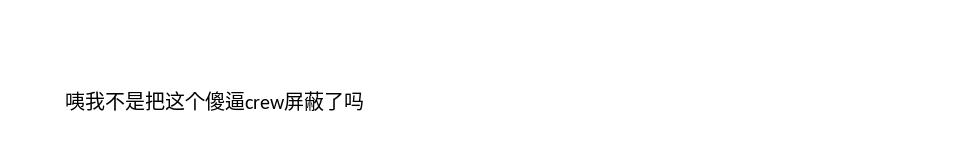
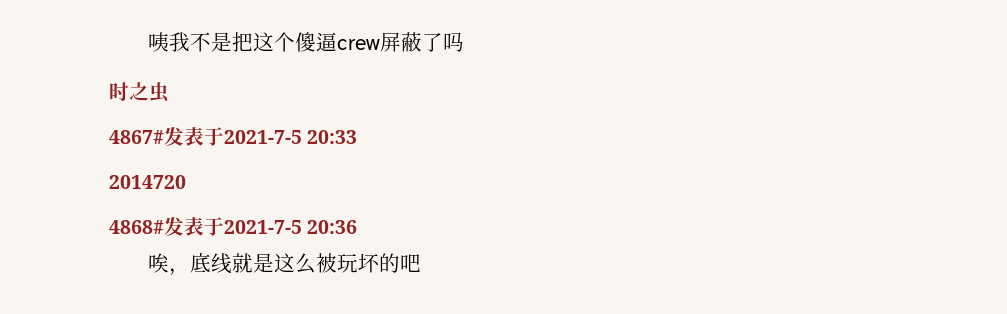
+ 时之虫
+ 4867#发表于2021-7-5 20:33
+ 2014720
+ 4868#发表于2021-7-5 20:36
+ 唉，底线就是这么被玩坏的吧

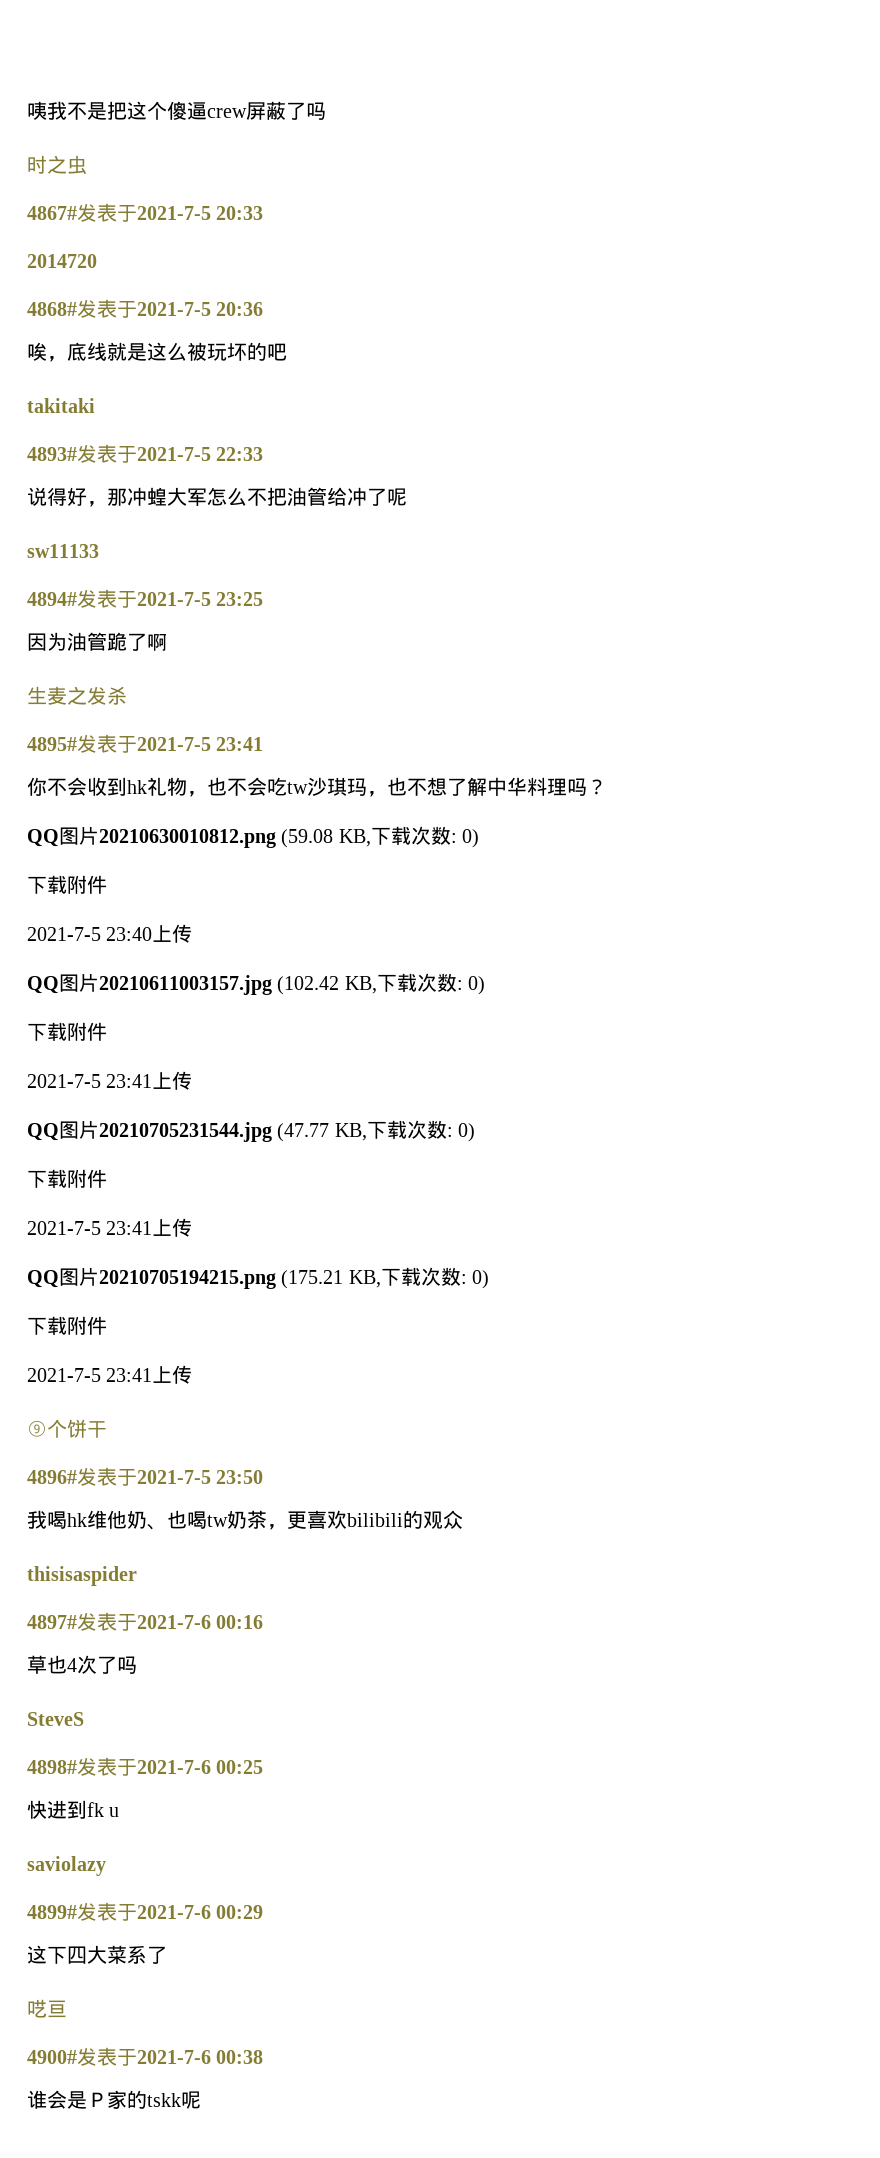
+ takitaki
+ 4893#发表于2021-7-5 22:33
+ 说得好，那冲蝗大军怎么不把油管给冲了呢
+ sw11133
+ 4894#发表于2021-7-5 23:25
+ 因为油管跪了啊
+ 生麦之发杀
+ 4895#发表于2021-7-5 23:41
+ 你不会收到hk礼物，也不会吃tw沙琪玛，也不想了解中华料理吗？
+ QQ图片20210630010812.png (59.08 KB,下载次数: 0)
+ 下载附件
+ 2021-7-5 23:40上传
+ QQ图片20210611003157.jpg (102.42 KB,下载次数: 0)
+ 下载附件
+ 2021-7-5 23:41上传
+ QQ图片20210705231544.jpg (47.77 KB,下载次数: 0)
+ 下载附件
+ 2021-7-5 23:41上传
+ QQ图片20210705194215.png (175.21 KB,下载次数: 0)
+ 下载附件
+ 2021-7-5 23:41上传
+ ⑨个饼干
+ 4896#发表于2021-7-5 23:50
+ 我喝hk维他奶、也喝tw奶茶，更喜欢bilibili的观众
+ thisisaspider
+ 4897#发表于2021-7-6 00:16
+ 草也4次了吗
+ SteveS
+ 4898#发表于2021-7-6 00:25
+ 快进到fk u
+ saviolazy
+ 4899#发表于2021-7-6 00:29
+ 这下四大菜系了
+ 呓亘
+ 4900#发表于2021-7-6 00:38
+ 谁会是Ｐ家的tskk呢

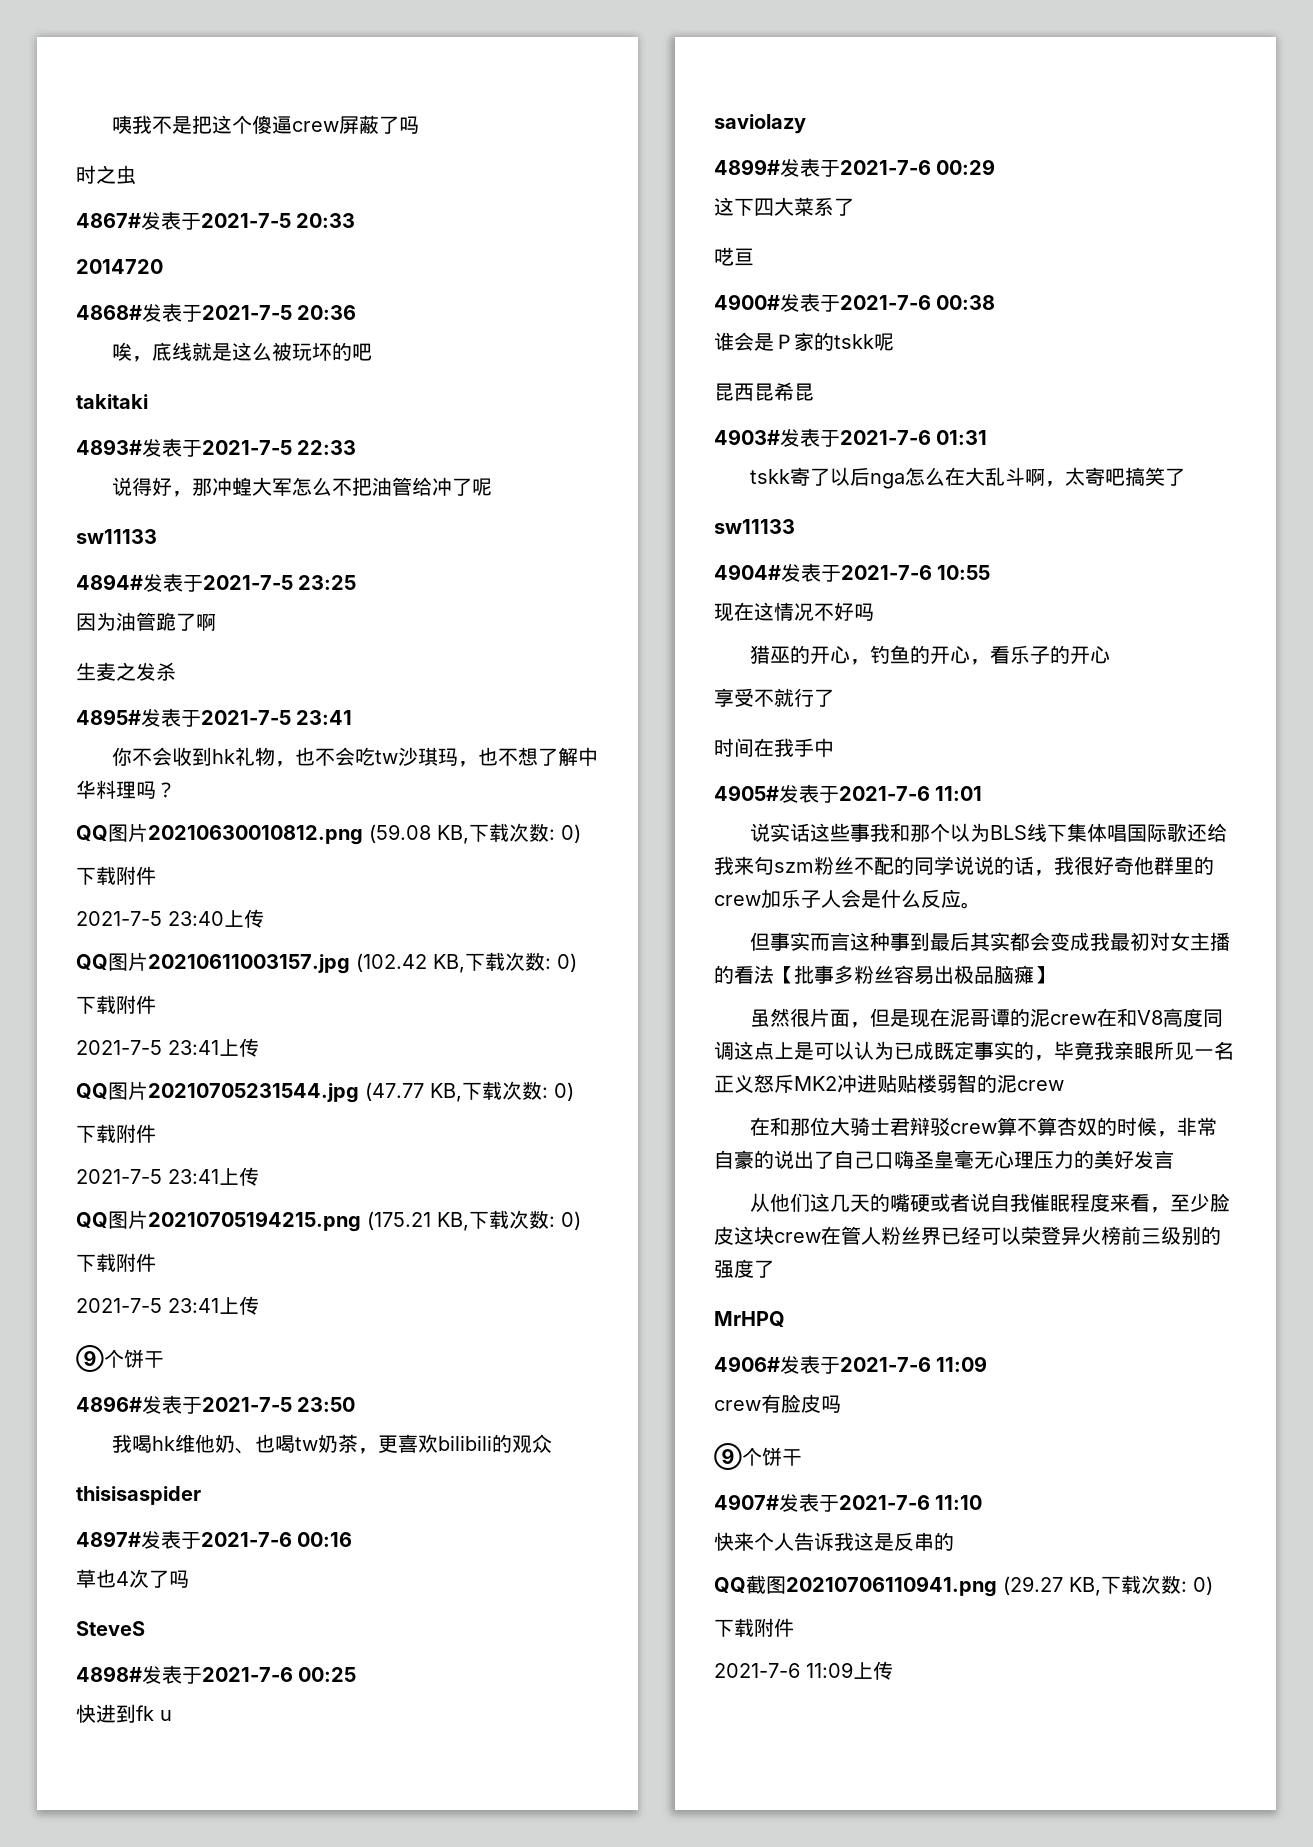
+ 昆西昆希昆
+ 4903#发表于2021-7-6 01:31
+ tskk寄了以后nga怎么在大乱斗啊，太寄吧搞笑了
+ sw11133
+ 4904#发表于2021-7-6 10:55
+ 现在这情况不好吗
+ 猎巫的开心，钓鱼的开心，看乐子的开心
+ 享受不就行了
+ 时间在我手中
+ 4905#发表于2021-7-6 11:01
+ 说实话这些事我和那个以为BLS线下集体唱国际歌还给我来句szm粉丝不配的同学说说的话，我很好奇他群里的crew加乐子人会是什么反应。
+ 但事实而言这种事到最后其实都会变成我最初对女主播的看法【批事多粉丝容易出极品脑瘫】
+ 虽然很片面，但是现在泥哥谭的泥crew在和V8高度同调这点上是可以认为已成既定事实的，毕竟我亲眼所见一名正义怒斥MK2冲进贴贴楼弱智的泥crew
+ 在和那位大骑士君辩驳crew算不算杏奴的时候，非常自豪的说出了自己口嗨圣皇毫无心理压力的美好发言
+ 从他们这几天的嘴硬或者说自我催眠程度来看，至少脸皮这块crew在管人粉丝界已经可以荣登异火榜前三级别的强度了
+ MrHPQ
+ 4906#发表于2021-7-6 11:09
+ crew有脸皮吗
+ ⑨个饼干
+ 4907#发表于2021-7-6 11:10
+ 快来个人告诉我这是反串的
+ QQ截图20210706110941.png (29.27 KB,下载次数: 0)
+ 下载附件
+ 2021-7-6 11:09上传

